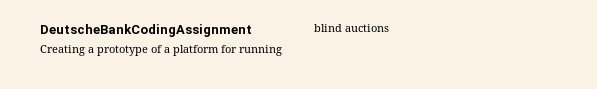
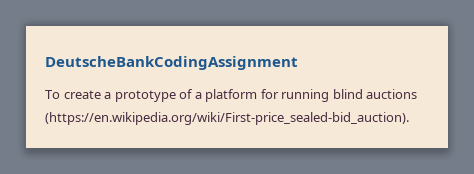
- Creating a prototype of a platform for running blind auctions
+ To create a prototype of a platform for running blind auctions (https://en.wikipedia.org/wiki/First-price_sealed-bid_auction).

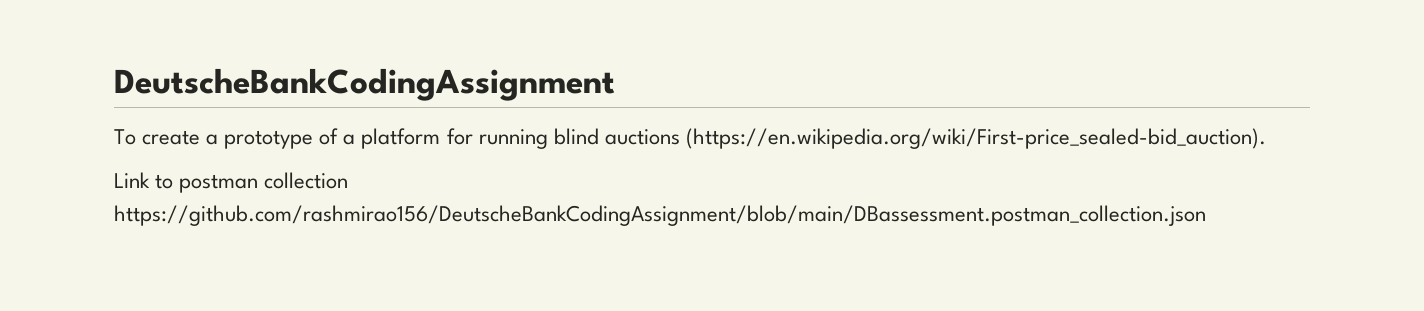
+ Link to postman collection https://github.com/rashmirao156/DeutscheBankCodingAssignment/blob/main/DBassessment.postman_collection.json

